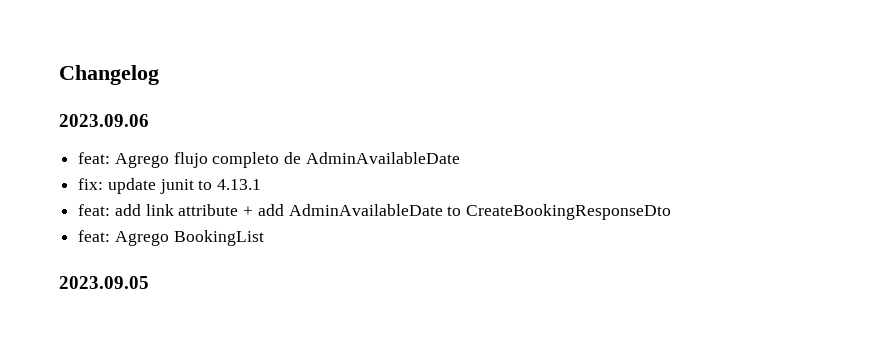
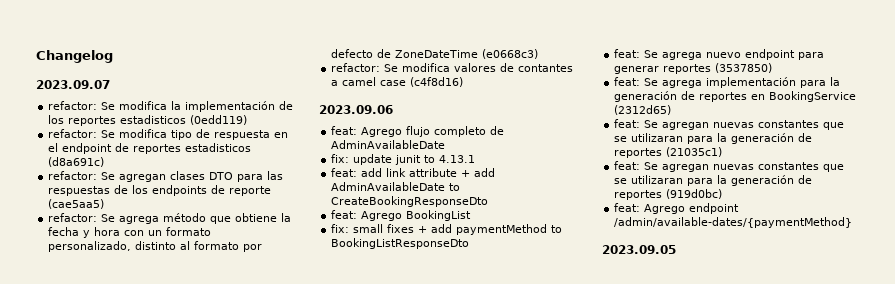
+ 2023.09.07
+ refactor: Se modifica la implementación de los reportes estadisticos (0edd119)
+ refactor: Se modifica tipo de respuesta en el endpoint de reportes estadisticos (d8a691c)
+ refactor: Se agregan clases DTO para las respuestas de los endpoints de reporte (cae5aa5)
+ refactor: Se agrega método que obtiene la fecha y hora con un formato personalizado, distinto al formato por defecto de ZoneDateTime (e0668c3)
+ refactor: Se modifica valores de contantes a camel case (c4f8d16)
+ fix: small fixes + add paymentMethod to BookingListResponseDto
+ feat: Se agrega nuevo endpoint para generar reportes (3537850)
+ feat: Se agrega implementación para la generación de reportes en BookingService (2312d65)
+ feat: Se agregan nuevas constantes que se utilizaran para la generación de reportes (21035c1)
+ feat: Se agregan nuevas constantes que se utilizaran para la generación de reportes (919d0bc)
+ feat: Agrego endpoint /admin/available-dates/{paymentMethod}

